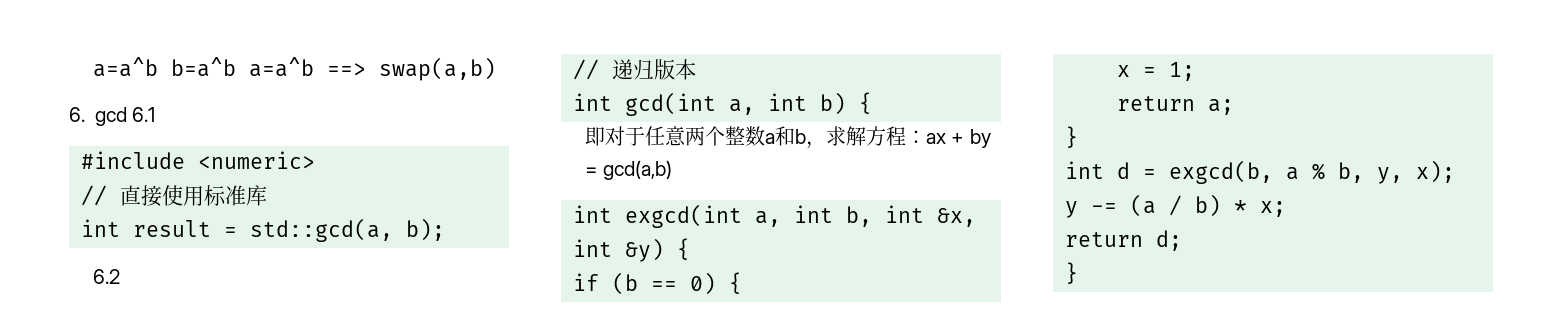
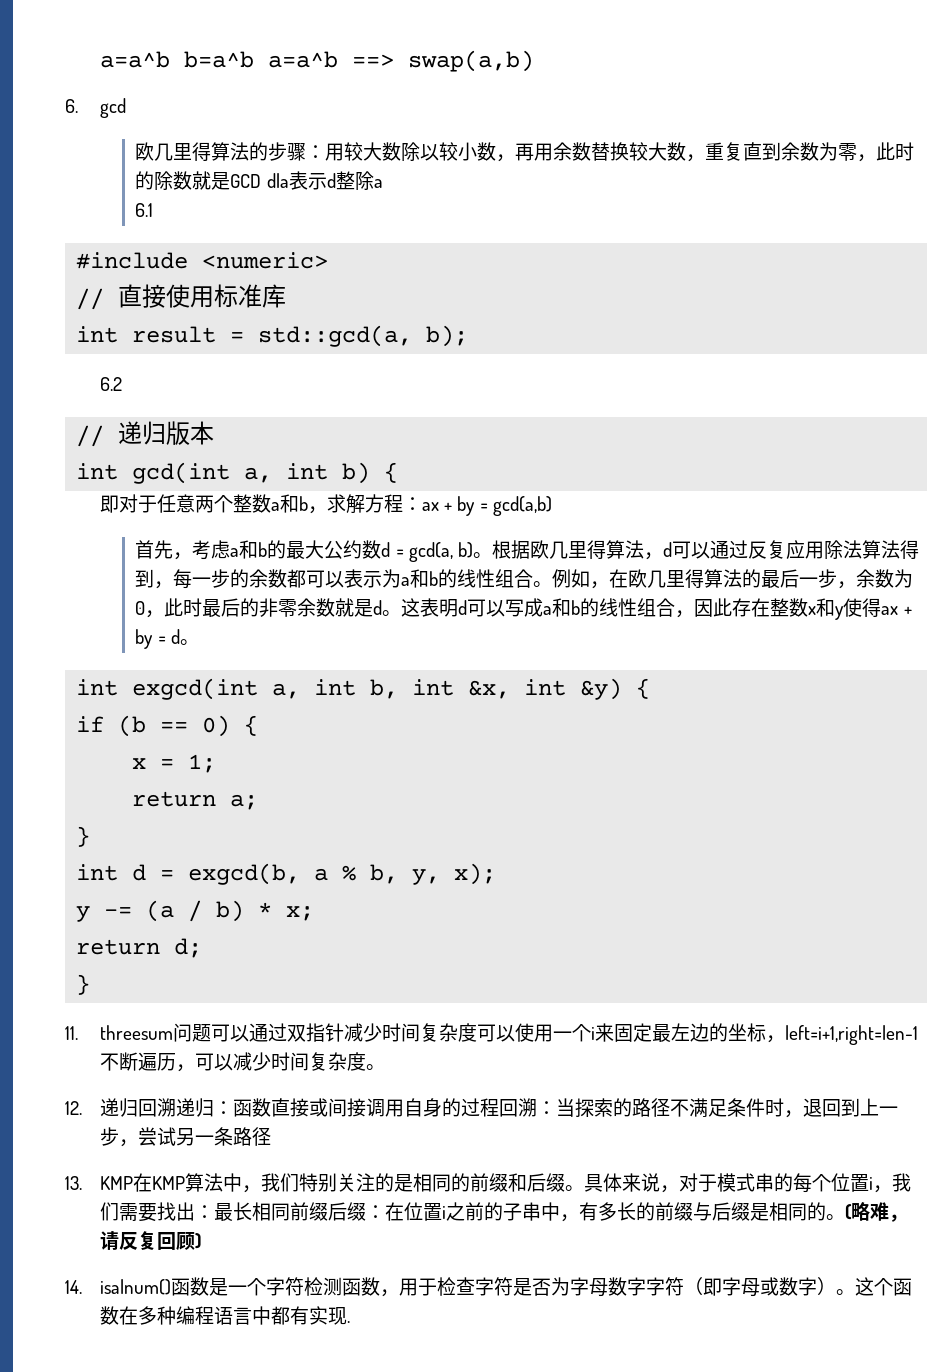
- 6. gcd 6.1
+ 6. gcd
+ 欧几里得算法的步骤：用较大数除以较小数，再用余数替换较大数，重复直到余数为零，此时的除数就是GCD d|a表示d整除a
+ 6.1
+ 首先，考虑a和b的最大公约数d = gcd(a, b)。根据欧几里得算法，d可以通过反复应用除法算法得到，每一步的余数都可以表示为a和b的线性组合。例如，在欧几里得算法的最后一步，余数为0，此时最后的非零余数就是d。这表明d可以写成a和b的线性组合，因此存在整数x和y使得ax + by = d。
+ 11. threesum问题可以通过双指针减少时间复杂度可以使用一个i来固定最左边的坐标，left=i+1,right=len-1不断遍历，可以减少时间复杂度。
+ 12.递归回溯递归：函数直接或间接调用自身的过程回溯：当探索的路径不满足条件时，退回到上一步，尝试另一条路径
+ 13. KMP在KMP算法中，我们特别关注的是相同的前缀和后缀。具体来说，对于模式串的每个位置i，我们需要找出：最长相同前缀后缀：在位置i之前的子串中，有多长的前缀与后缀是相同的。(略难，请反复回顾)
+ 14. isalnum()函数是一个字符检测函数，用于检查字符是否为字母数字字符（即字母或数字）。这个函数在多种编程语言中都有实现.

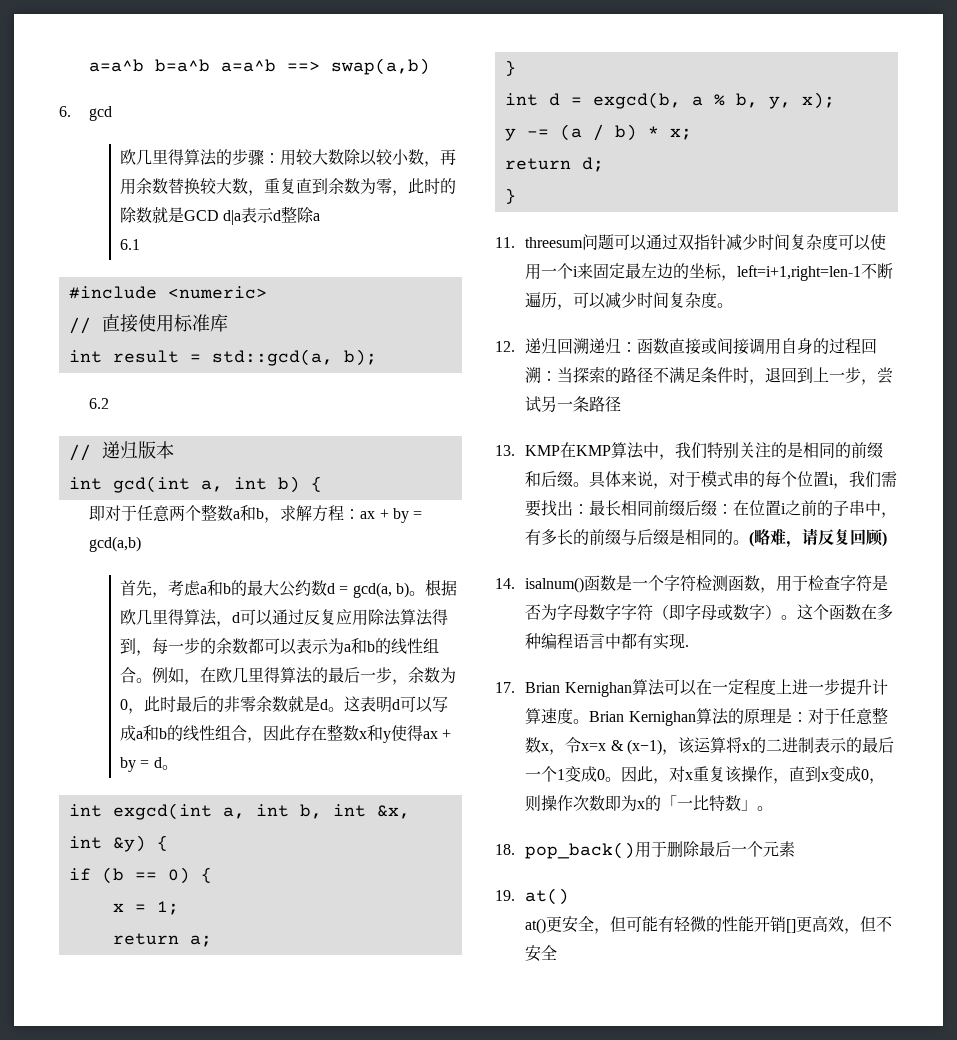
+ 17. Brian Kernighan算法可以在一定程度上进一步提升计算速度。Brian Kernighan算法的原理是：对于任意整数x，令x=x & (x−1)，该运算将x的二进制表示的最后一个1变成0。因此，对x重复该操作，直到x变成0，则操作次数即为x的「一比特数」。
+ 18. pop_back()用于删除最后一个元素
+ 19. at()
+ at()更安全，但可能有轻微的性能开销[]更高效，但不安全

